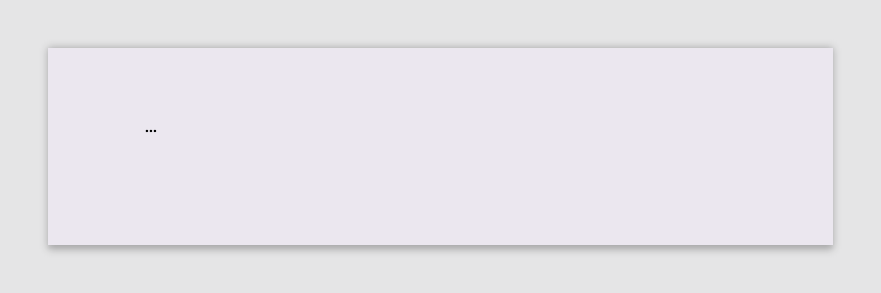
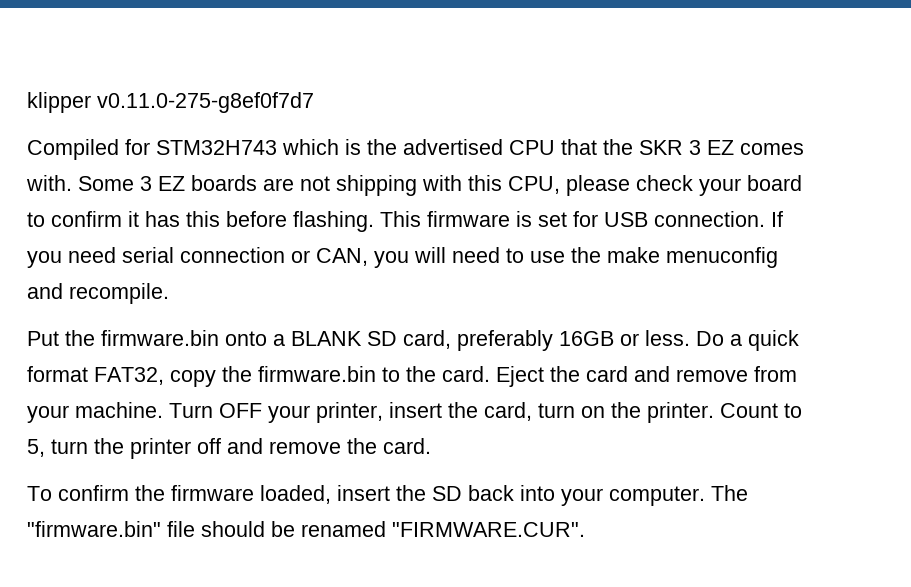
- ...
+ klipper v0.11.0-275-g8ef0f7d7
+ Compiled for STM32H743 which is the advertised CPU that the SKR 3 EZ comes with. Some 3 EZ boards are not shipping with this CPU, please check your board to confirm it has this before flashing. This firmware is set for USB connection. If you need serial connection or CAN, you will need to use the make menuconfig and recompile.
+ Put the firmware.bin onto a BLANK SD card, preferably 16GB or less. Do a quick format FAT32, copy the firmware.bin to the card. Eject the card and remove from your machine. Turn OFF your printer, insert the card, turn on the printer. Count to 5, turn the printer off and remove the card.
+ To confirm the firmware loaded, insert the SD back into your computer. The "firmware.bin" file should be renamed "FIRMWARE.CUR".

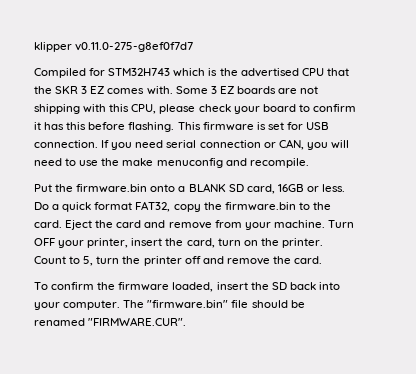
- Put the firmware.bin onto a BLANK SD card, preferably 16GB or less.
+ Put the firmware.bin onto a BLANK SD card, 16GB or less.

